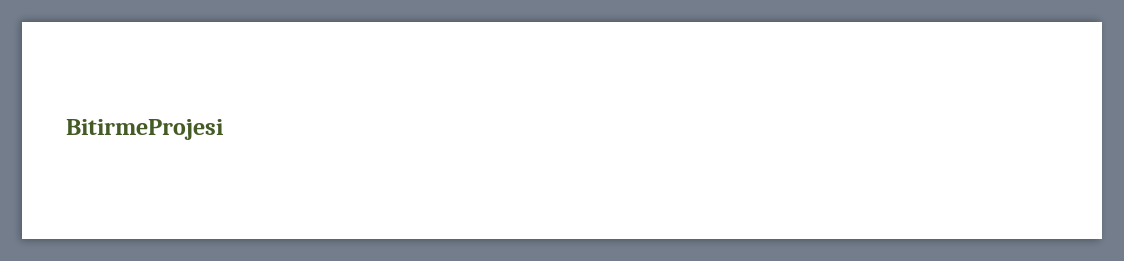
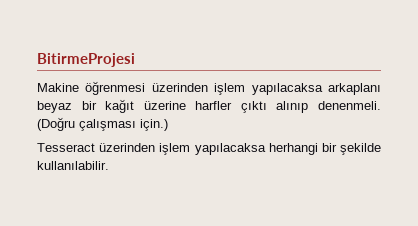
+ Makine öğrenmesi üzerinden işlem yapılacaksa arkaplanı beyaz bir kağıt üzerine harfler çıktı alınıp denenmeli. (Doğru çalışması için.)
+ Tesseract üzerinden işlem yapılacaksa herhangi bir şekilde kullanılabilir.

